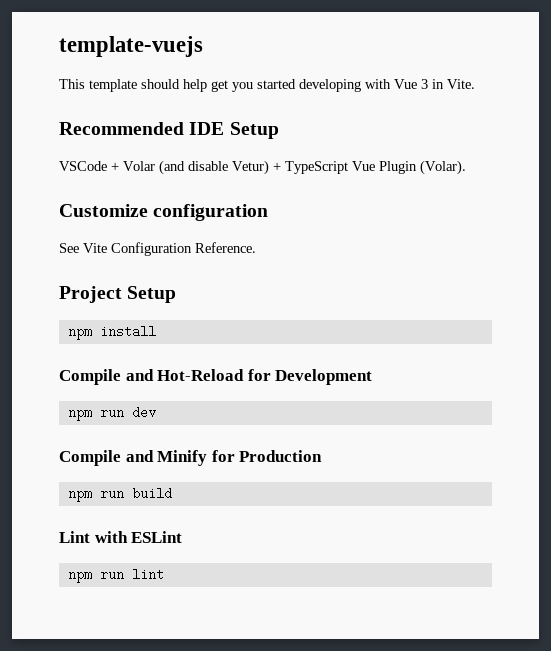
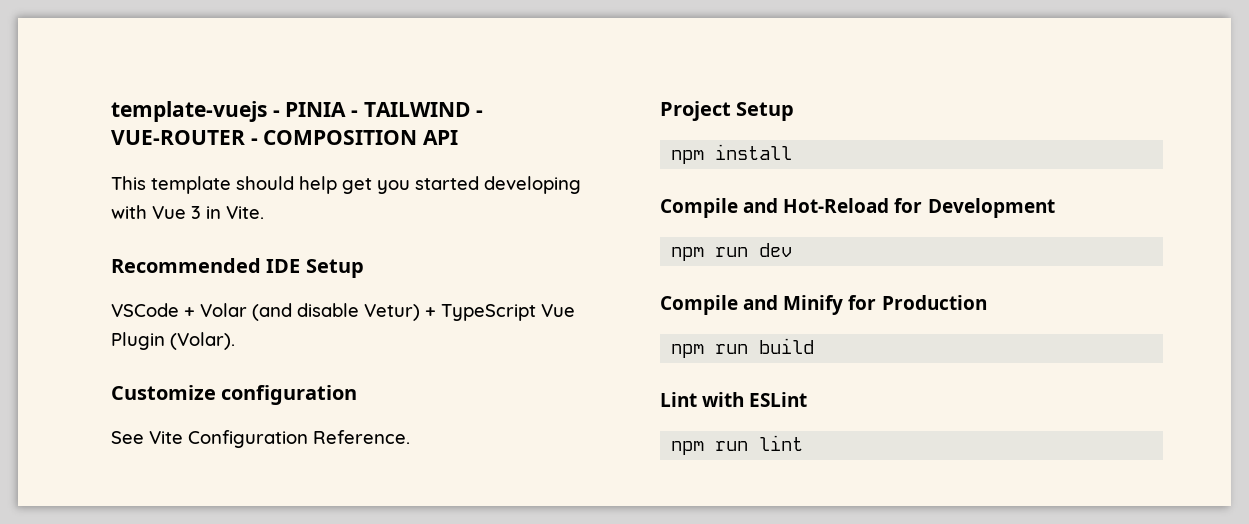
- template-vuejs
+ template-vuejs - PINIA - TAILWIND - VUE-ROUTER - COMPOSITION API

